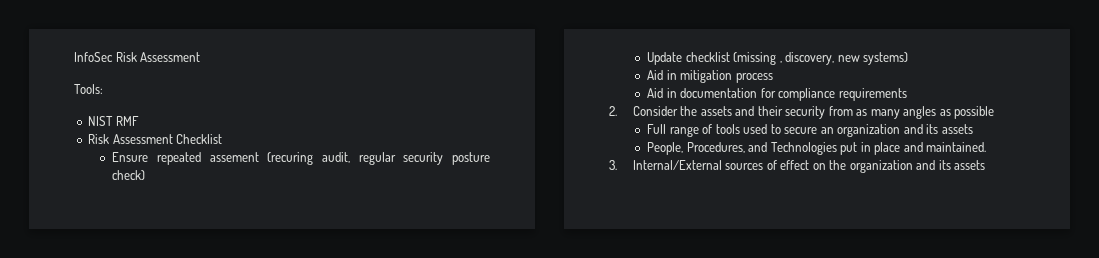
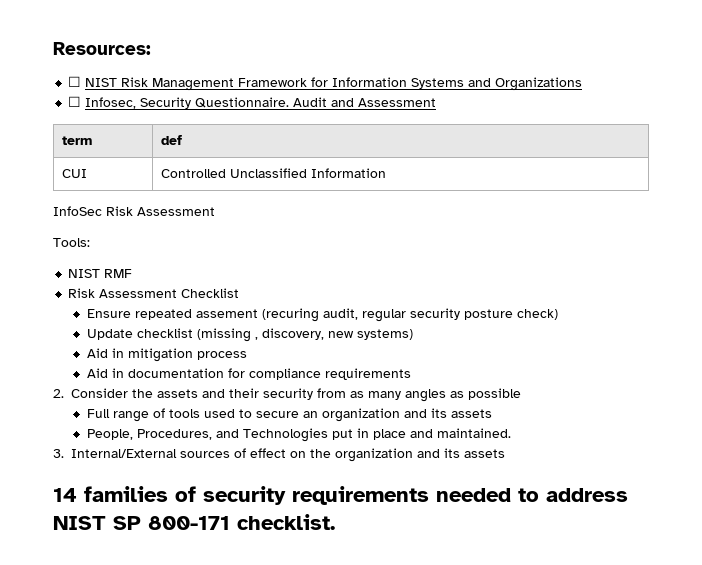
+ Resources:
+ ☐ NIST Risk Management Framework for Information Systems and Organizations
+ ☐ Infosec, Security Questionnaire. Audit and Assessment
+ term | def
+ CUI | Controlled Unclassified Information
+ 14 families of security requirements needed to address NIST SP 800-171 checklist.

